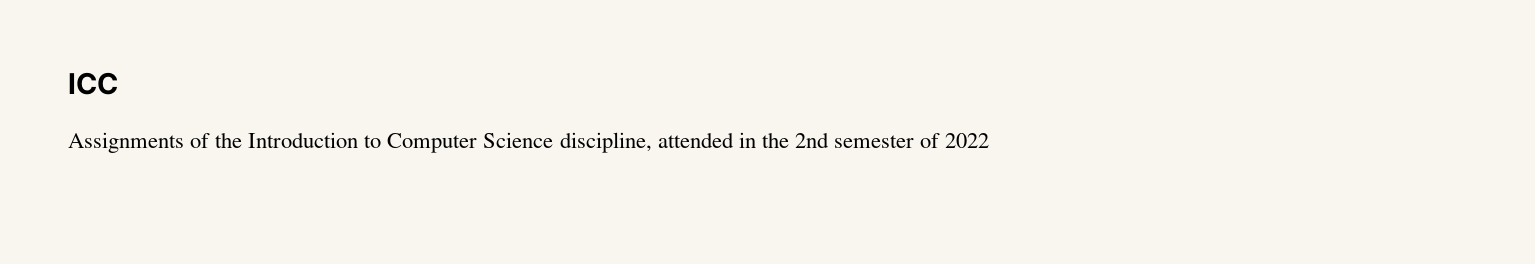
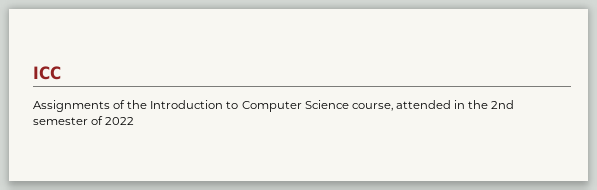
- Assignments of the Introduction to Computer Science discipline, attended in the 2nd semester of 2022
+ Assignments of the Introduction to Computer Science course, attended in the 2nd semester of 2022

